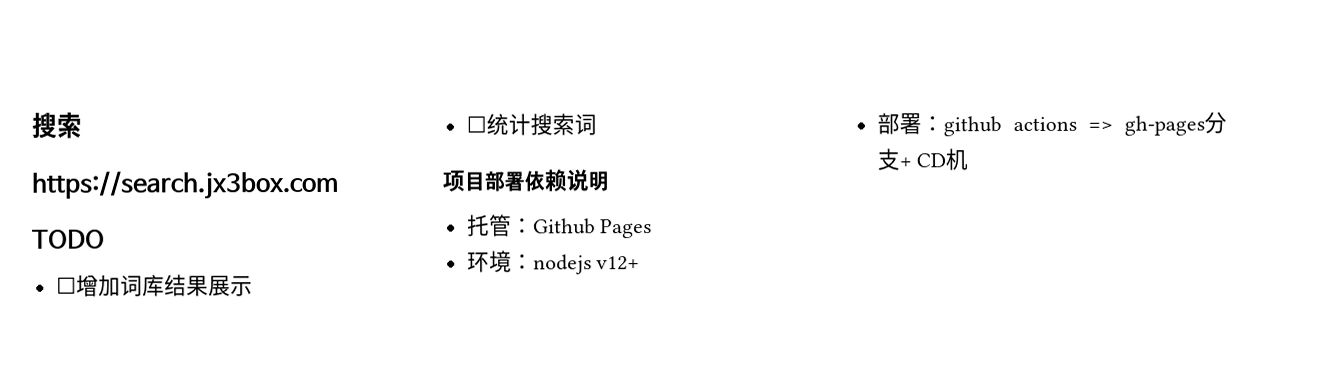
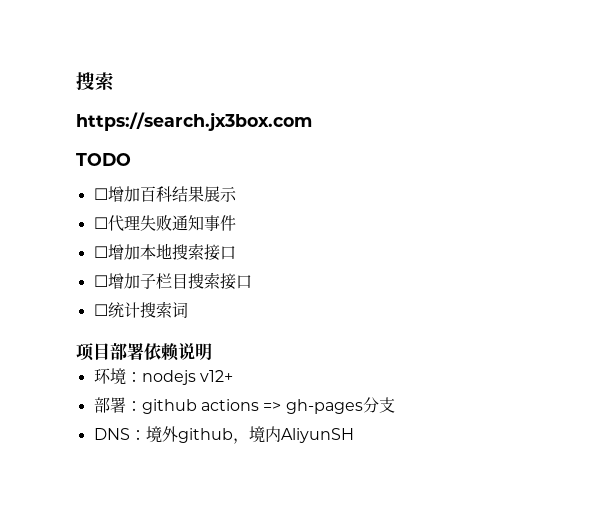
- ☐增加词库结果展示
+ ☐增加百科结果展示
+ ☐代理失败通知事件
+ ☐增加本地搜索接口
+ ☐增加子栏目搜索接口
- 托管：Github Pages
- 部署：github actions => gh-pages分支+ CD机
+ 部署：github actions => gh-pages分支
+ DNS：境外github，境内AliyunSH

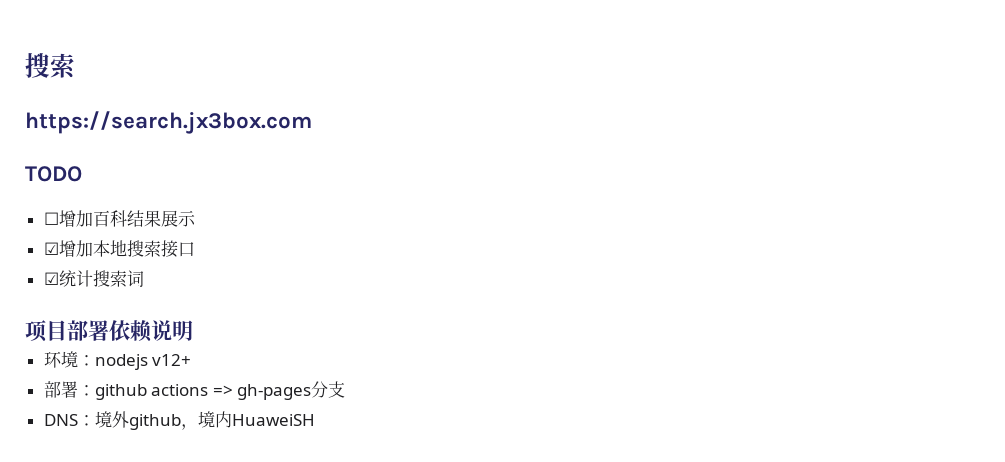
- ☐代理失败通知事件
- ☐增加本地搜索接口
- ☐增加子栏目搜索接口
- ☐统计搜索词
+ ☑增加本地搜索接口
+ ☑统计搜索词
- DNS：境外github，境内AliyunSH
+ DNS：境外github，境内HuaweiSH

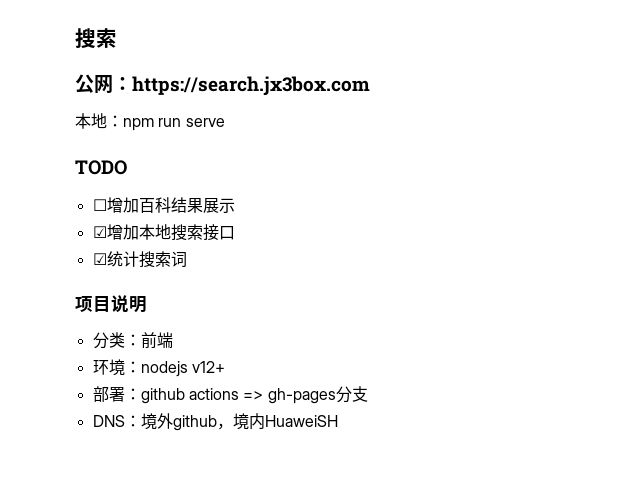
- https://search.jx3box.com
+ 公网：https://search.jx3box.com
+ 本地：npm run serve
- 项目部署依赖说明
+ 项目说明
+ 分类：前端

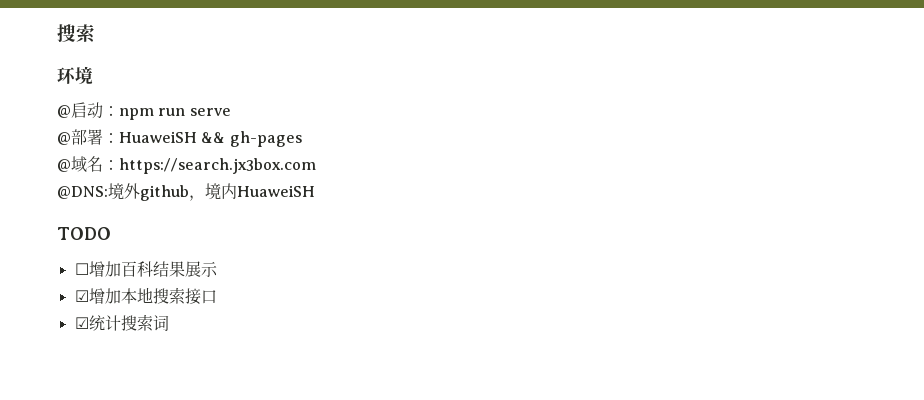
- 公网：https://search.jx3box.com
- 本地：npm run serve
+ 环境
+ @启动：npm run serve
+ @部署：HuaweiSH && gh-pages
+ @域名：https://search.jx3box.com
+ @DNS:境外github，境内HuaweiSH
- 项目说明
- 分类：前端
- 环境：nodejs v12+
- 部署：github actions => gh-pages分支
- DNS：境外github，境内HuaweiSH

